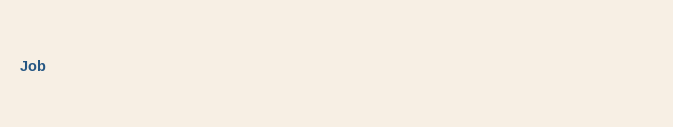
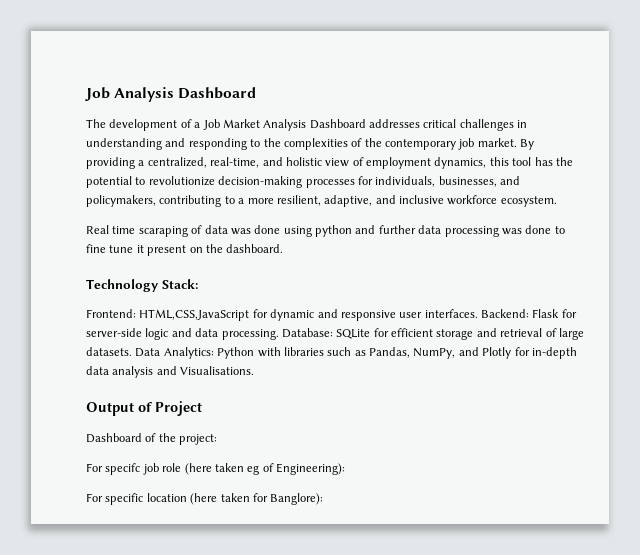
- Job
+ Job Analysis Dashboard
+ The development of a Job Market Analysis Dashboard addresses critical challenges in understanding and responding to the complexities of the contemporary job market. By providing a centralized, real-time, and holistic view of employment dynamics, this tool has the potential to revolutionize decision-making processes for individuals, businesses, and policymakers, contributing to a more resilient, adaptive, and inclusive workforce ecosystem.
+ Real time scaraping of data was done using python and further data processing was done to fine tune it present on the dashboard.
+ Technology Stack:
+ Frontend: HTML,CSS,JavaScript for dynamic and responsive user interfaces. Backend: Flask for server-side logic and data processing. Database: SQLite for efficient storage and retrieval of large datasets. Data Analytics: Python with libraries such as Pandas, NumPy, and Plotly for in-depth data analysis and Visualisations.
+ Output of Project
+ Dashboard of the project:
+ For specifc job role (here taken eg of Engineering):
+ For specific location (here taken for Banglore):

